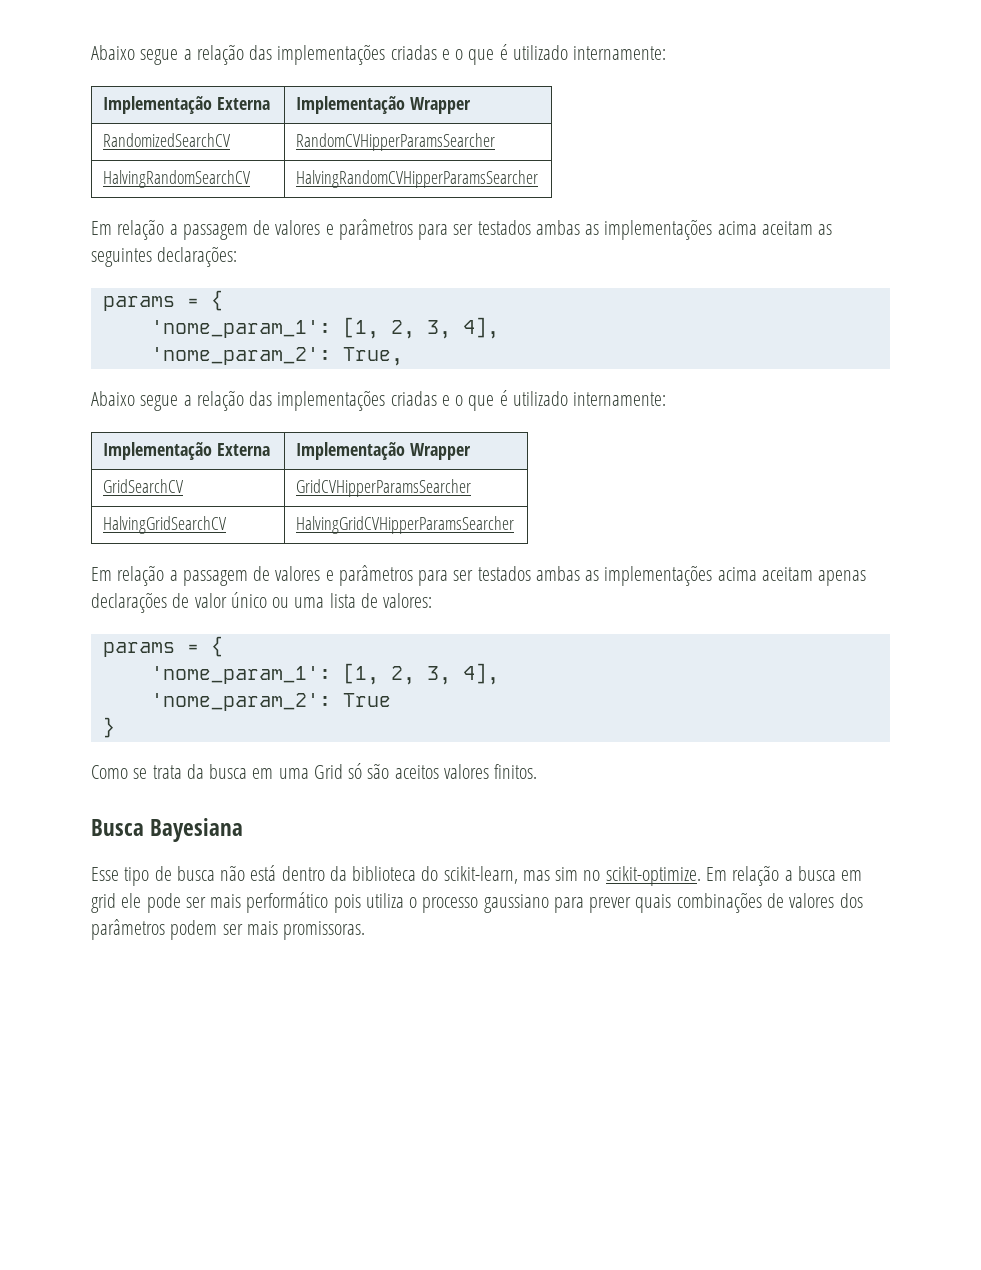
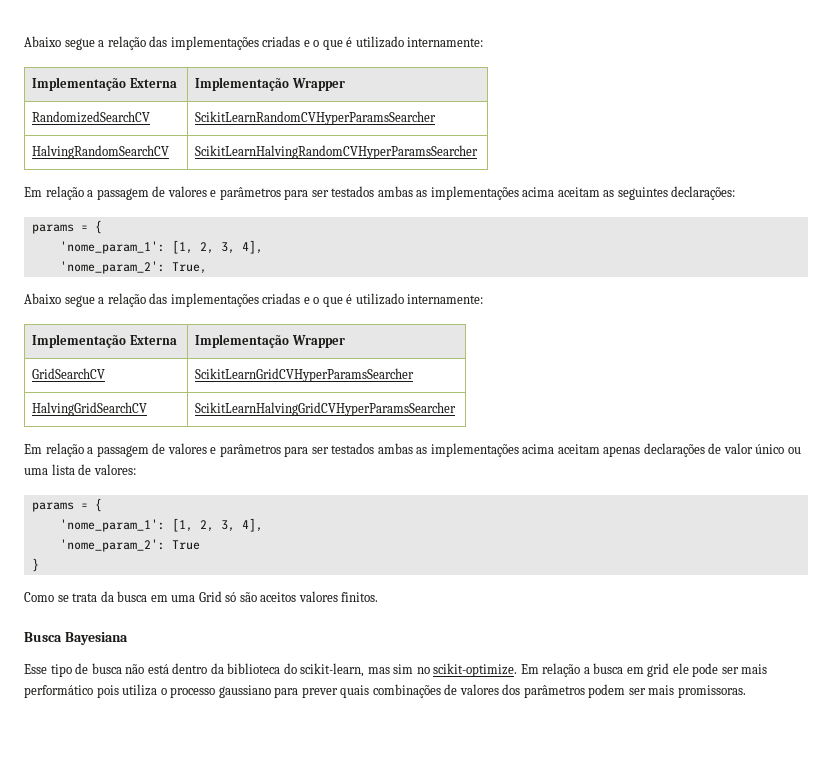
- RandomizedSearchCV | RandomCVHipperParamsSearcher
+ RandomizedSearchCV | ScikitLearnRandomCVHyperParamsSearcher
- HalvingRandomSearchCV | HalvingRandomCVHipperParamsSearcher
+ HalvingRandomSearchCV | ScikitLearnHalvingRandomCVHyperParamsSearcher
- GridSearchCV | GridCVHipperParamsSearcher
+ GridSearchCV | ScikitLearnGridCVHyperParamsSearcher
- HalvingGridSearchCV | HalvingGridCVHipperParamsSearcher
+ HalvingGridSearchCV | ScikitLearnHalvingGridCVHyperParamsSearcher

